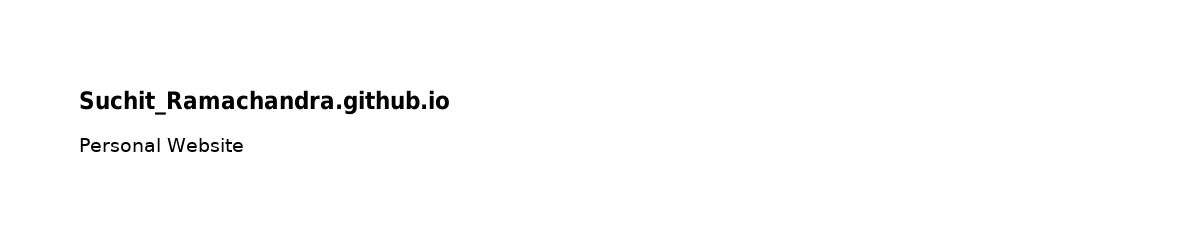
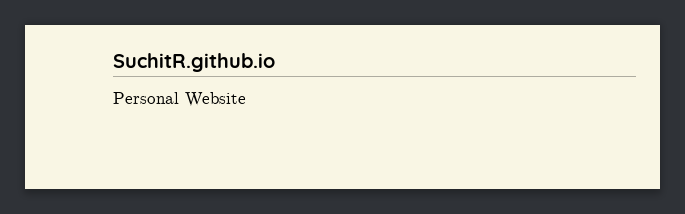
- Suchit_Ramachandra.github.io
+ SuchitR.github.io

